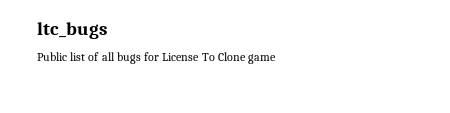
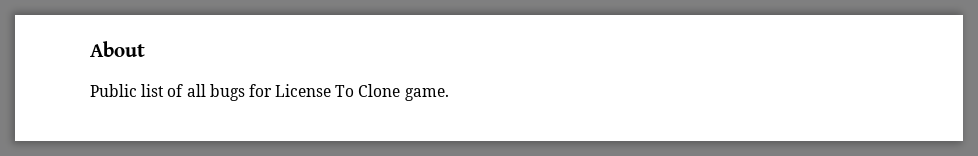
- ltc_bugs
+ About
- Public list of all bugs for License To Clone game
+ Public list of all bugs for License To Clone game.

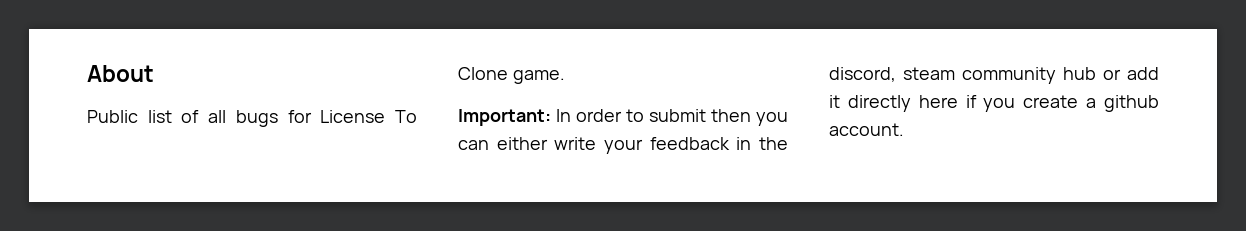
+ Important: In order to submit then you can either write your feedback in the discord, steam community hub or add it directly here if you create a github account.

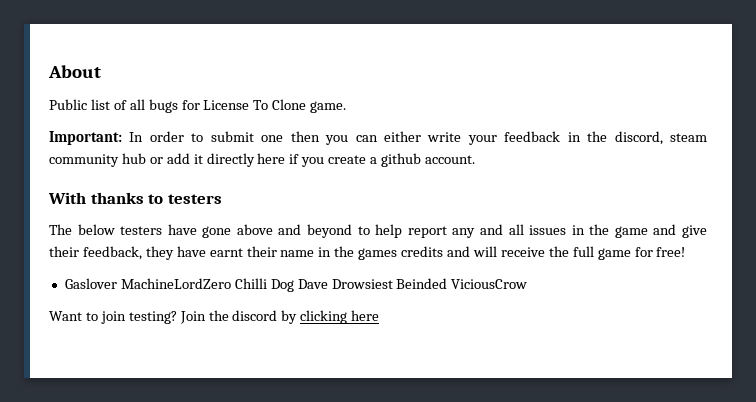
- Important: In order to submit then you can either write your feedback in the discord, steam community hub or add it directly here if you create a github account.
+ Important: In order to submit one then you can either write your feedback in the discord, steam community hub or add it directly here if you create a github account.
+ With thanks to testers
+ The below testers have gone above and beyond to help report any and all issues in the game and give their feedback, they have earnt their name in the games credits and will receive the full game for free!
+ Gaslover MachineLordZero Chilli Dog Dave Drowsiest Beinded ViciousCrow
+ Want to join testing? Join the discord by clicking here

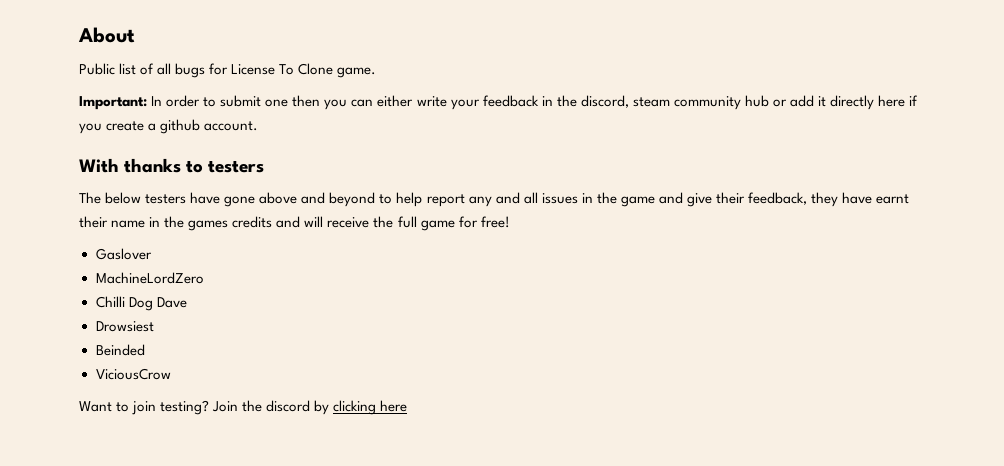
- Gaslover MachineLordZero Chilli Dog Dave Drowsiest Beinded ViciousCrow
+ Gaslover
+ MachineLordZero
+ Chilli Dog Dave
+ Drowsiest
+ Beinded
+ ViciousCrow

